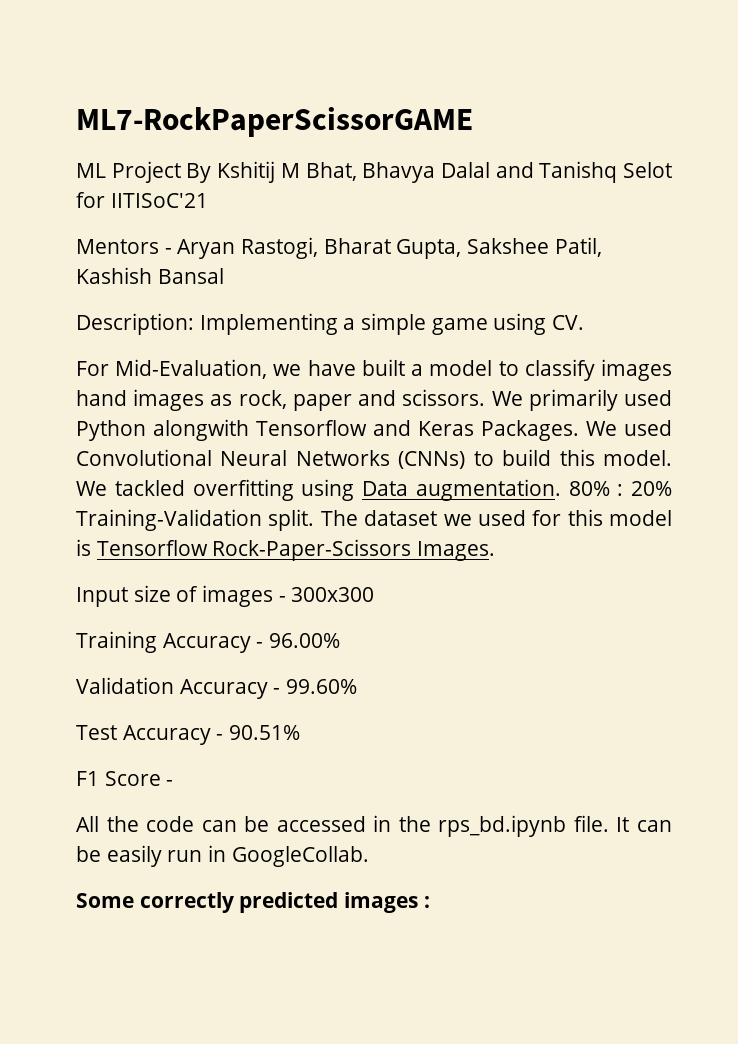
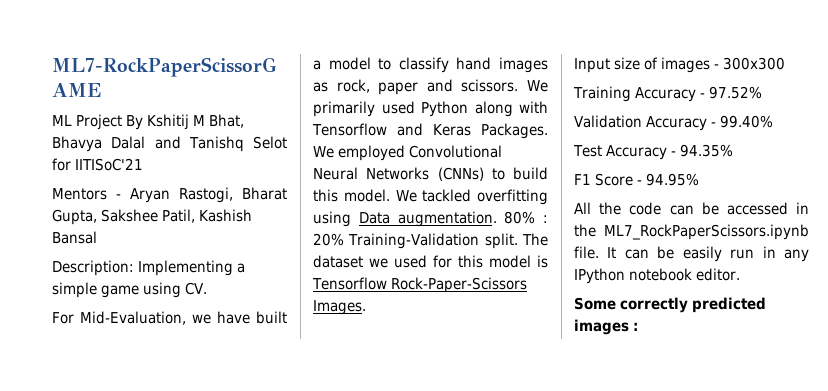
- For Mid-Evaluation, we have built a model to classify images hand images as rock, paper and scissors.
+ For Mid-Evaluation, we have built a model to classify hand images as rock, paper and scissors.
- We primarily used Python alongwith Tensorflow and Keras Packages.
+ We primarily used Python along with Tensorflow and Keras Packages.
- We used Convolutional Neural Networks (CNNs) to build this model.
+ We employed Convolutional Neural Networks (CNNs) to build this model.
- Training Accuracy - 96.00%
+ Training Accuracy - 97.52%
- Validation Accuracy - 99.60%
+ Validation Accuracy - 99.40%
- Test Accuracy - 90.51%
+ Test Accuracy - 94.35%
- F1 Score -
+ F1 Score - 94.95%
- All the code can be accessed in the rps_bd.ipynb file.
+ All the code can be accessed in the ML7_RockPaperScissors.ipynb file.
- It can be easily run in GoogleCollab.
+ It can be easily run in any IPython notebook editor.

